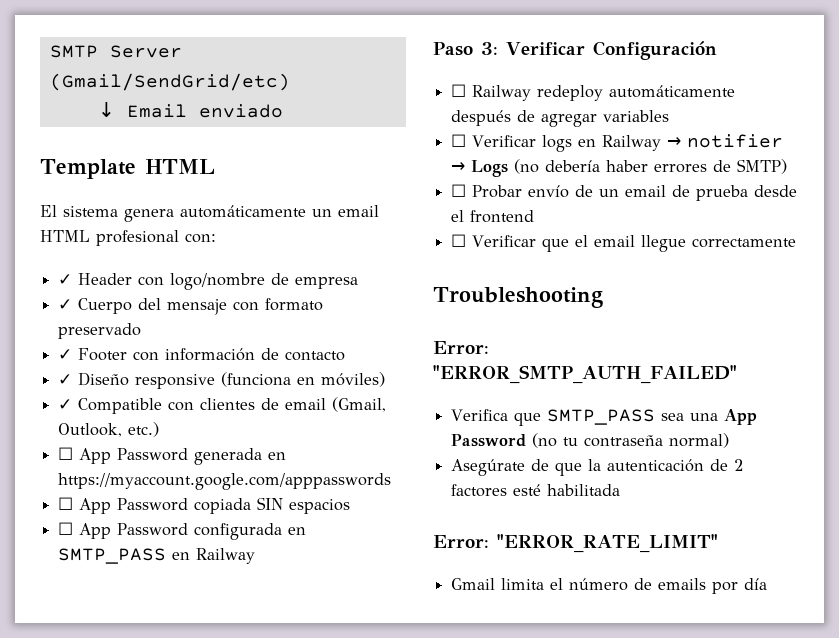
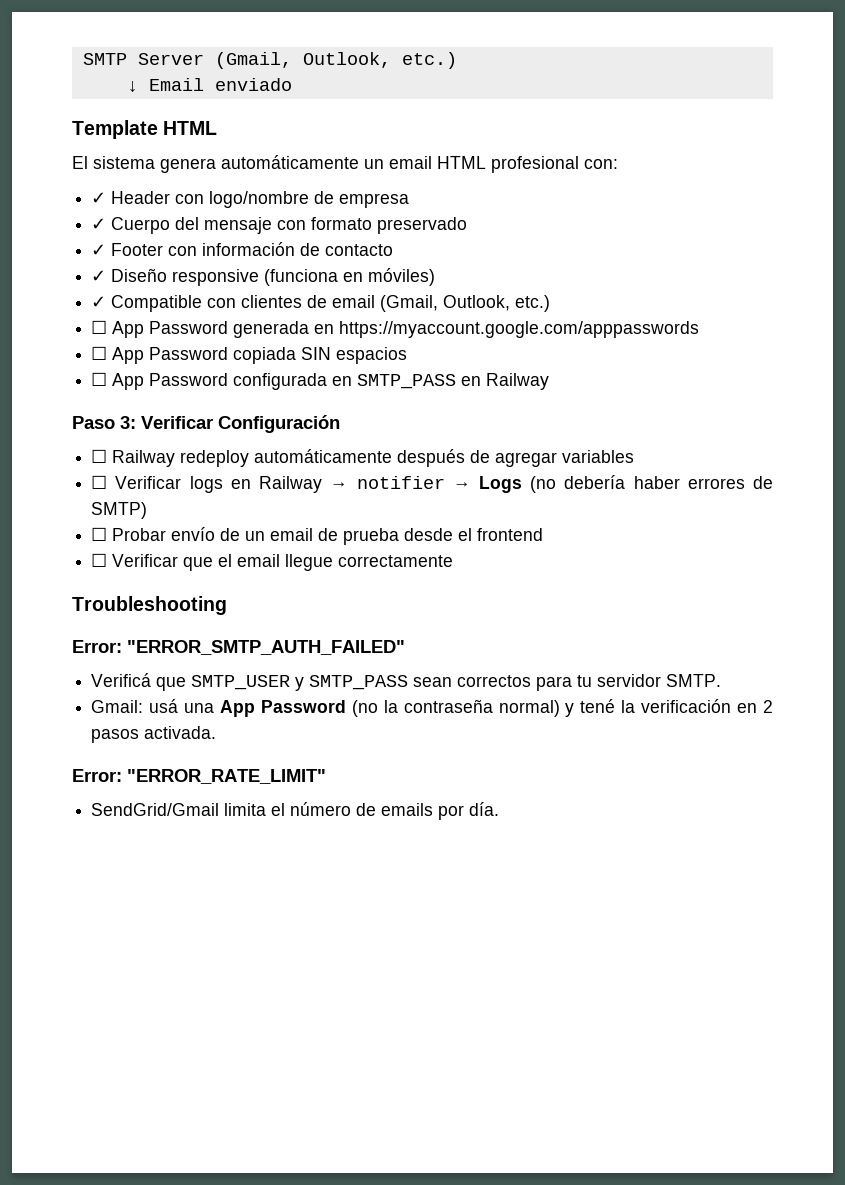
- SMTP Server (Gmail/SendGrid/etc)
+ SMTP Server (Gmail, Outlook, etc.)
- Verifica que SMTP_PASS sea una App Password (no tu contraseña normal)
- Asegúrate de que la autenticación de 2 factores esté habilitada
+ Verificá que SMTP_USER y SMTP_PASS sean correctos para tu servidor SMTP.
+ Gmail: usá una App Password (no la contraseña normal) y tené la verificación en 2 pasos activada.
- Gmail limita el número de emails por día
+ SendGrid/Gmail limita el número de emails por día.

